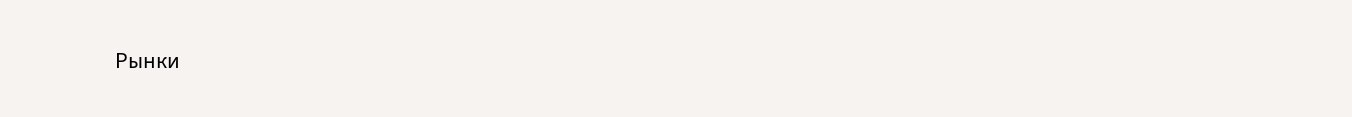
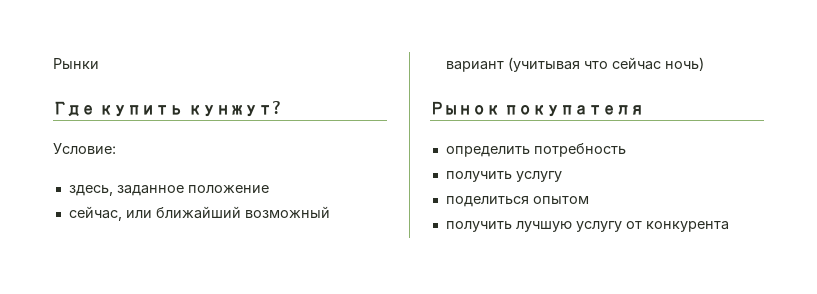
+ Где купить кунжут?
+ Условие:
+ здесь, заданное положение
+ сейчас, или ближайший возможный вариант (учитывая что сейчас ночь)
+ Рынок покупателя
+ определить потребность
+ получить услугу
+ поделиться опытом
+ получить лучшую услугу от конкурента

